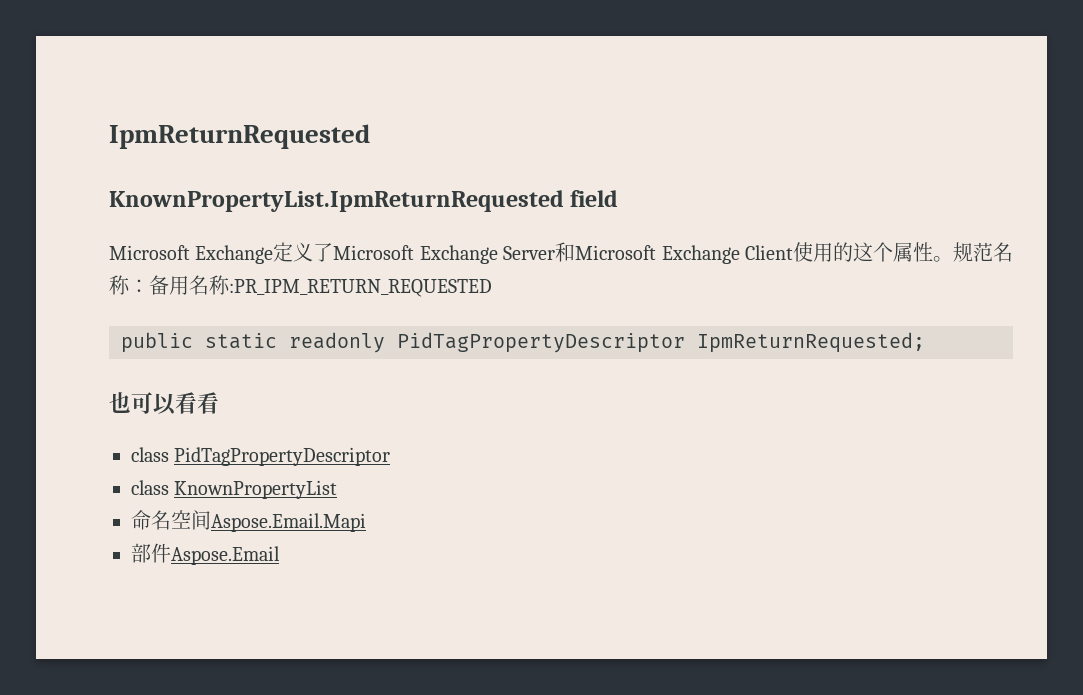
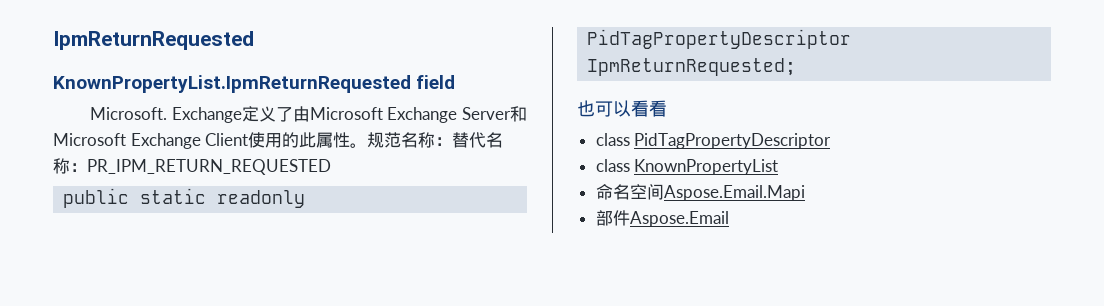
- Microsoft Exchange定义了Microsoft Exchange Server和Microsoft Exchange Client使用的这个属性。
+ Microsoft. Exchange定义了由Microsoft Exchange Server和Microsoft Exchange Client使用的此属性。
- 规范名称：备用名称:PR_IPM_RETURN_REQUESTED
+ 规范名称：替代名称：PR_IPM_RETURN_REQUESTED

